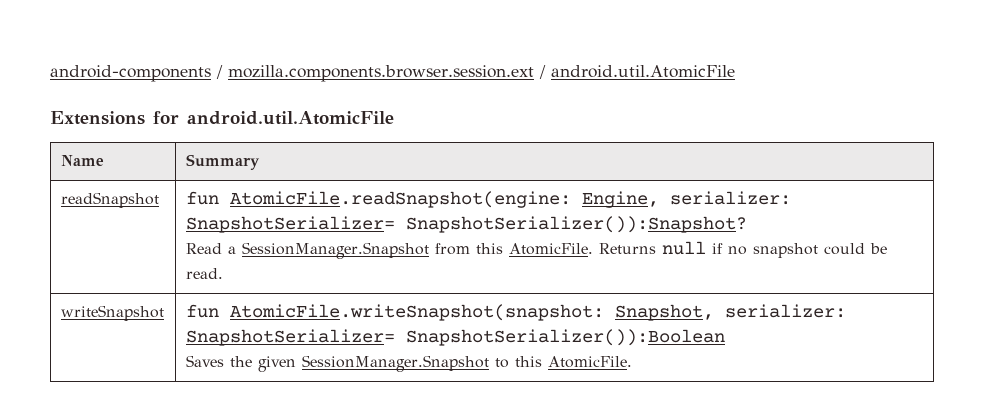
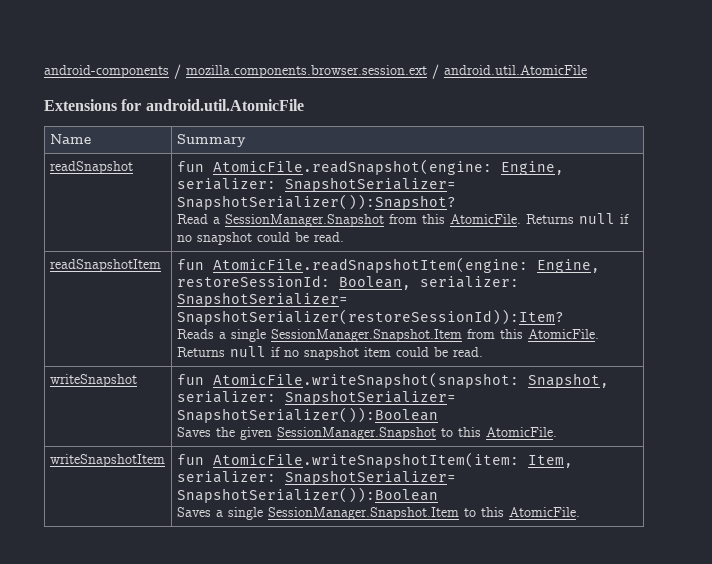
+ readSnapshotItem | fun AtomicFile.readSnapshotItem(engine: Engine, restoreSessionId: Boolean, serializer: SnapshotSerializer= SnapshotSerializer(restoreSessionId)):Item?
+ Reads a single SessionManager.Snapshot.Item from this AtomicFile. Returns null if no snapshot item could be read.
+ writeSnapshotItem | fun AtomicFile.writeSnapshotItem(item: Item, serializer: SnapshotSerializer= SnapshotSerializer()):Boolean
+ Saves a single SessionManager.Snapshot.Item to this AtomicFile.

